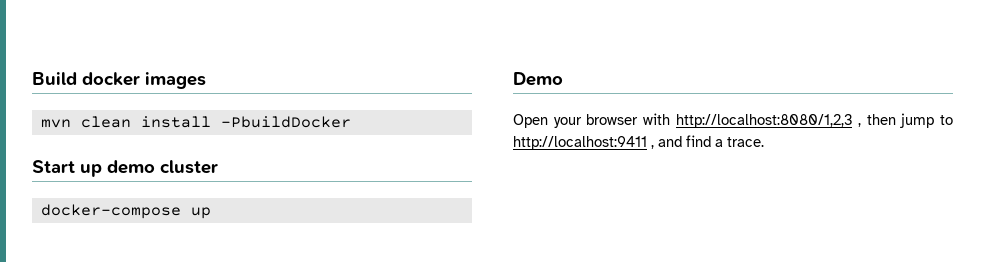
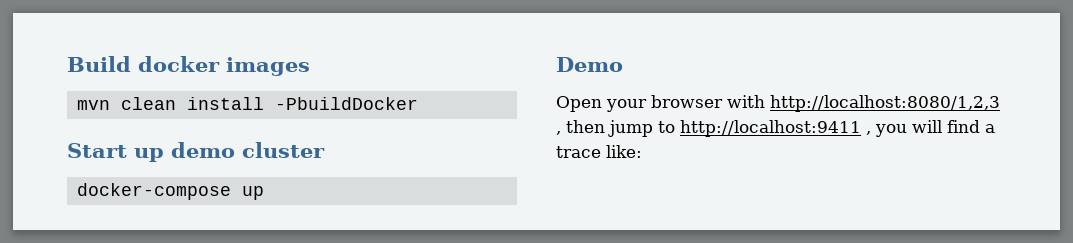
- Open your browser with http://localhost:8080/1,2,3 , then jump to http://localhost:9411 , and find a trace.
+ Open your browser with http://localhost:8080/1,2,3 , then jump to http://localhost:9411 , you will find a trace like:

